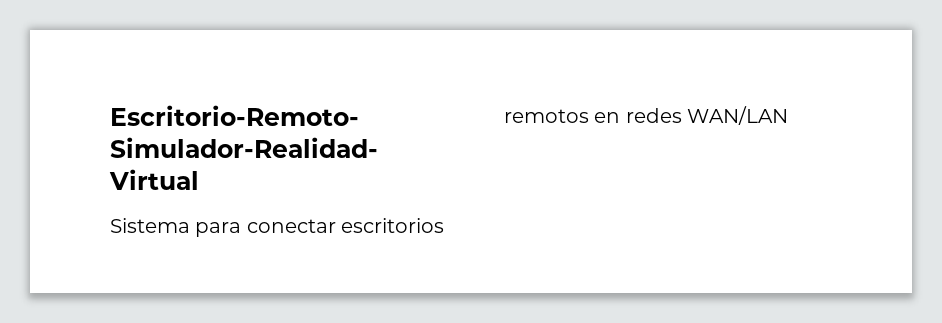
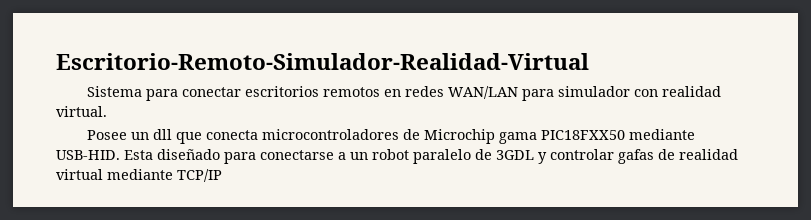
- Sistema para conectar escritorios remotos en redes WAN/LAN
+ Sistema para conectar escritorios remotos en redes WAN/LAN para simulador con realidad virtual.
+ Posee un dll que conecta microcontroladores de Microchip gama PIC18FXX50 mediante USB-HID. Esta diseñado para conectarse a un robot paralelo de 3GDL y controlar gafas de realidad virtual mediante TCP/IP

